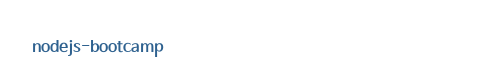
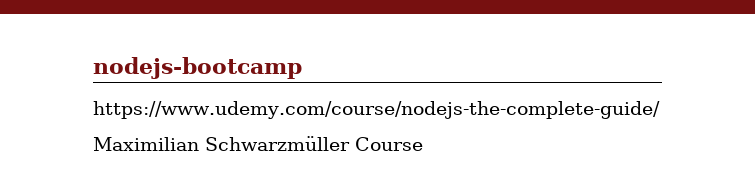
+ https://www.udemy.com/course/nodejs-the-complete-guide/
+ Maximilian Schwarzmüller Course

